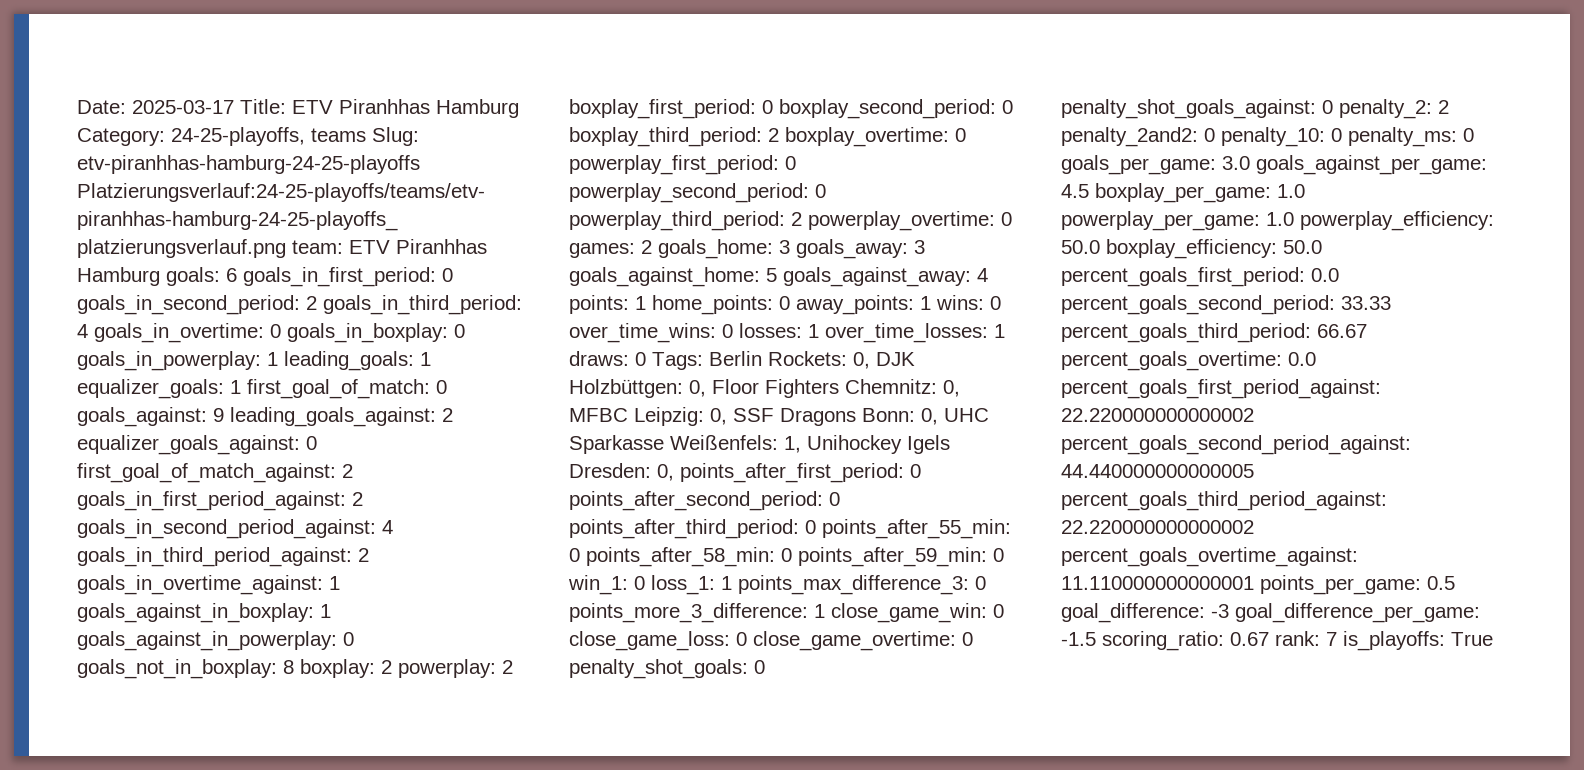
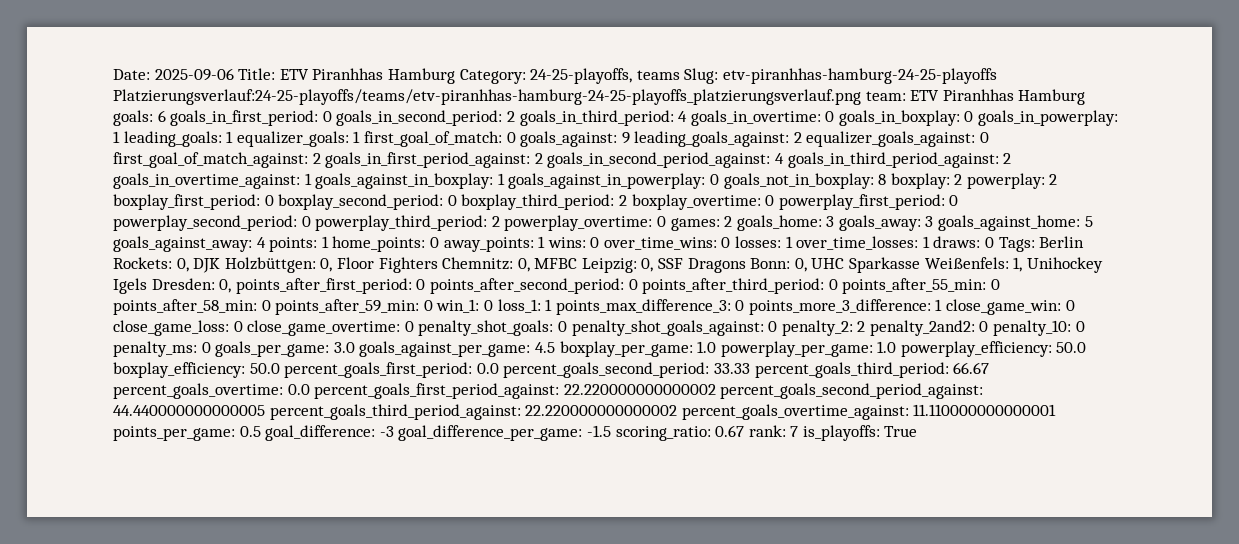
- 2025-03-17 Title:
+ 2025-09-06 Title:

